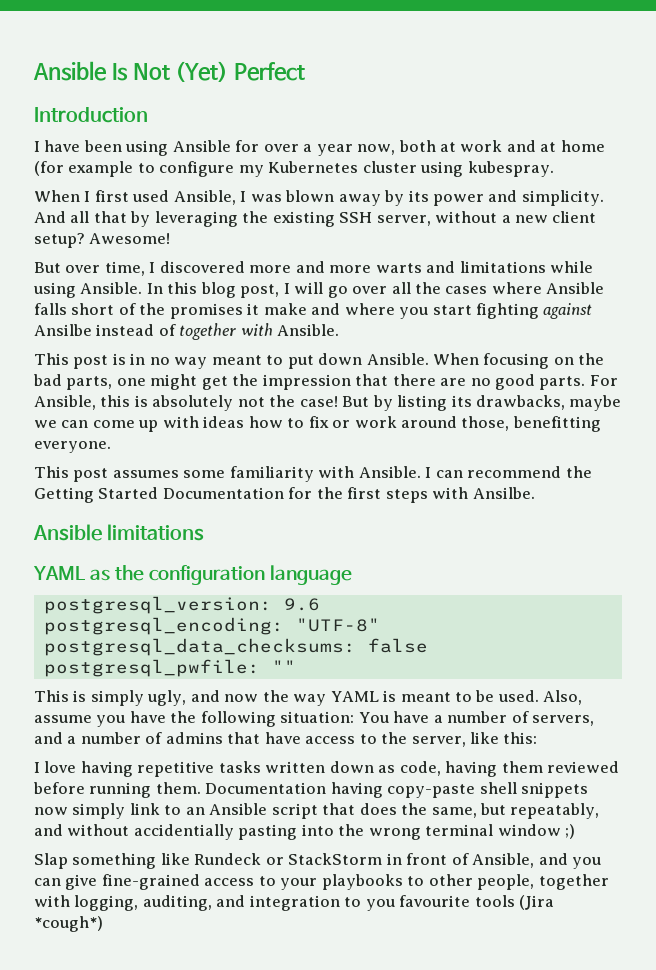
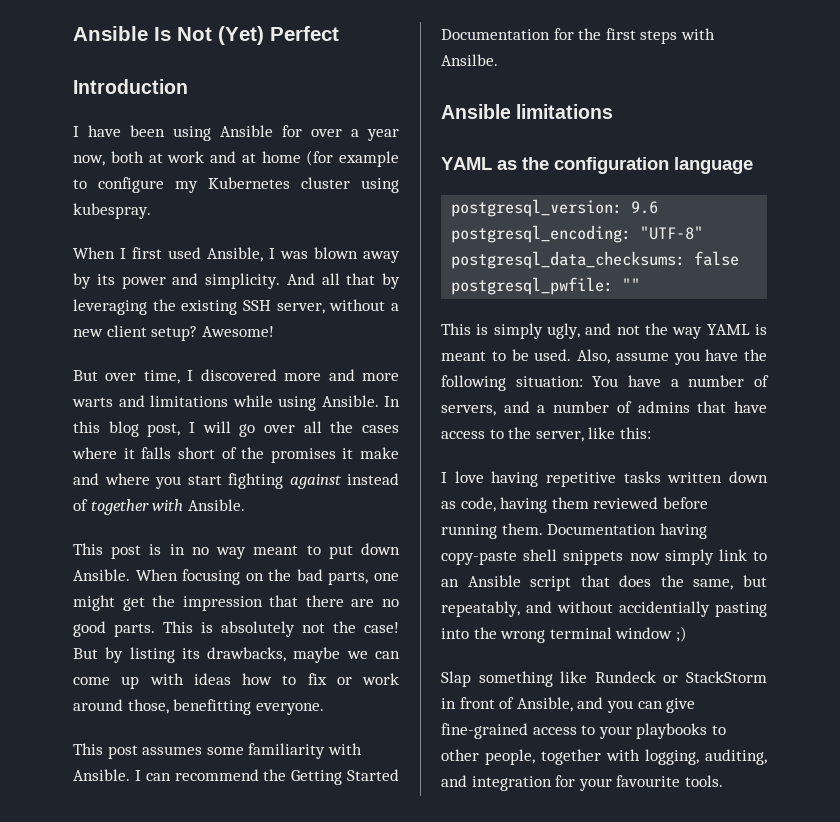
- In this blog post, I will go over all the cases where Ansible falls short of the promises it make and where you start fighting against Ansilbe instead of together with Ansible.
+ In this blog post, I will go over all the cases where it falls short of the promises it make and where you start fighting against instead of together with Ansible.
- For Ansible, this is absolutely not the case!
+ This is absolutely not the case!
- This is simply ugly, and now the way YAML is meant to be used.
+ This is simply ugly, and not the way YAML is meant to be used.
- Slap something like Rundeck or StackStorm in front of Ansible, and you can give fine-grained access to your playbooks to other people, together with logging, auditing, and integration to you favourite tools (Jira *cough*)
+ Slap something like Rundeck or StackStorm in front of Ansible, and you can give fine-grained access to your playbooks to other people, together with logging, auditing, and integration for your favourite tools.

